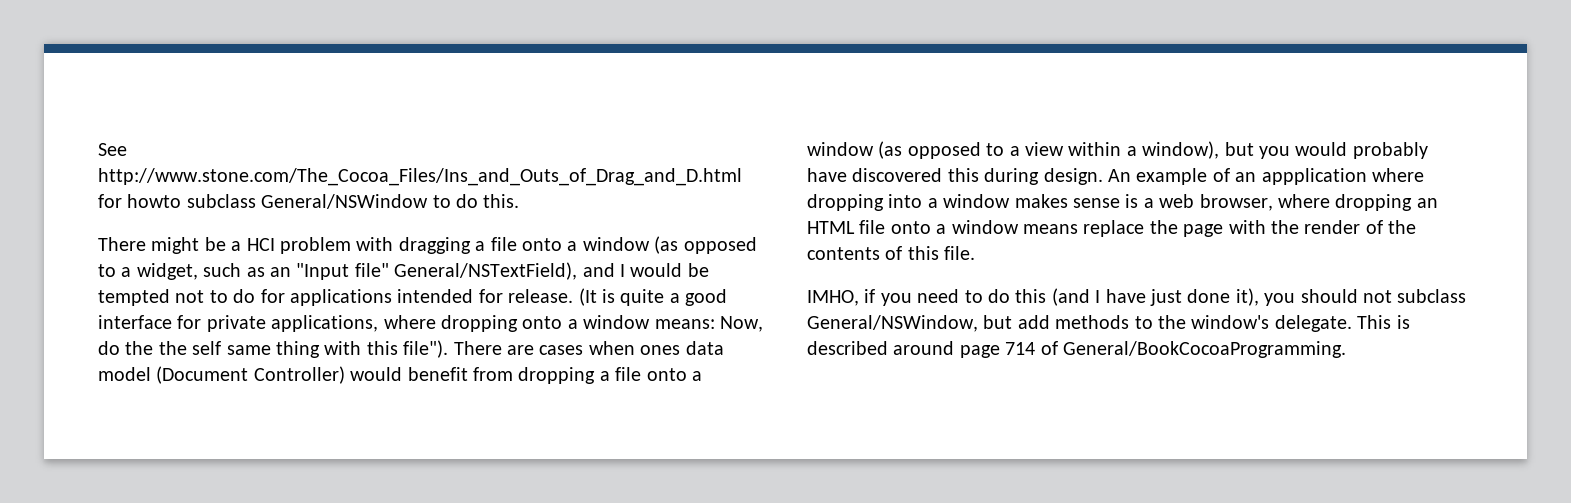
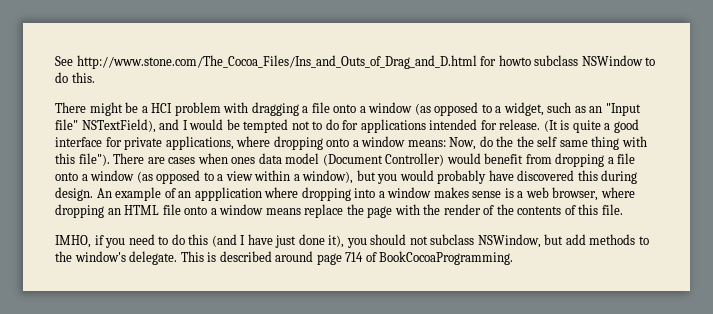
- See http://www.stone.com/The_Cocoa_Files/Ins_and_Outs_of_Drag_and_D.html for howto subclass General/NSWindow to do this.
+ See http://www.stone.com/The_Cocoa_Files/Ins_and_Outs_of_Drag_and_D.html for howto subclass NSWindow to do this.
- There might be a HCI problem with dragging a file onto a window (as opposed to a widget, such as an "Input file" General/NSTextField), and I would be tempted not to do for applications intended for release.
+ There might be a HCI problem with dragging a file onto a window (as opposed to a widget, such as an "Input file" NSTextField), and I would be tempted not to do for applications intended for release.
- IMHO, if you need to do this (and I have just done it), you should not subclass General/NSWindow, but add methods to the window's delegate.
+ IMHO, if you need to do this (and I have just done it), you should not subclass NSWindow, but add methods to the window's delegate.
- This is described around page 714 of General/BookCocoaProgramming.
+ This is described around page 714 of BookCocoaProgramming.

